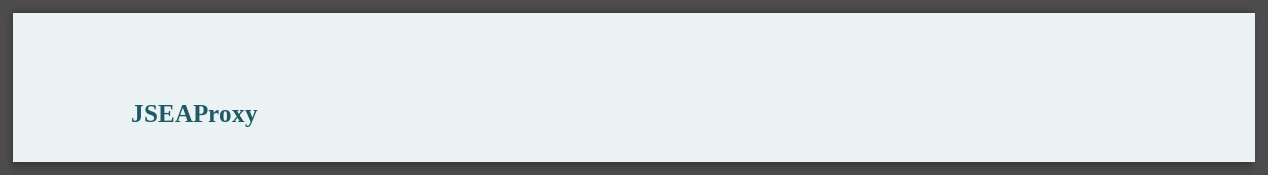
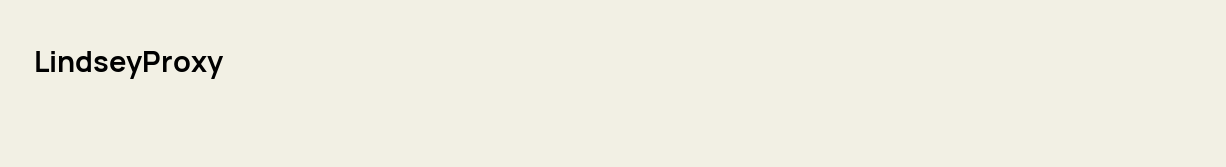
- JSEAProxy
+ LindseyProxy

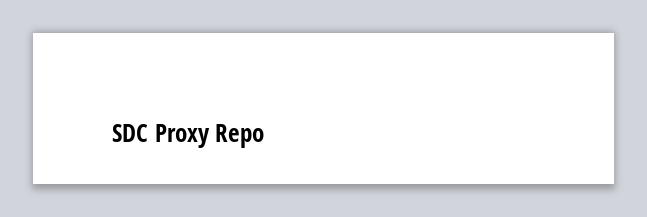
- LindseyProxy
+ SDC Proxy Repo

